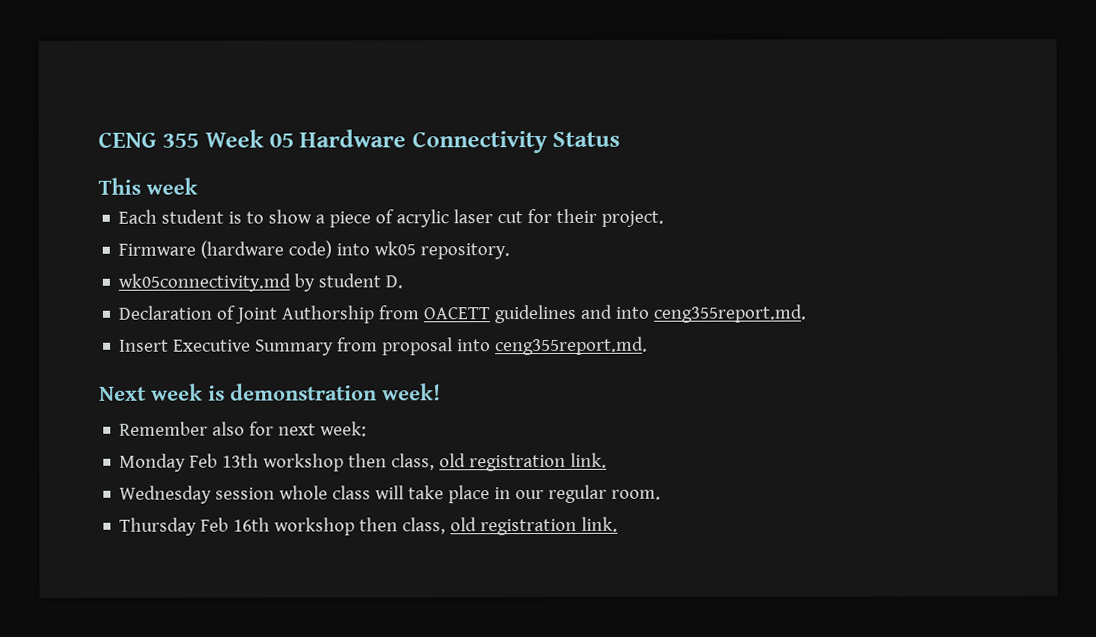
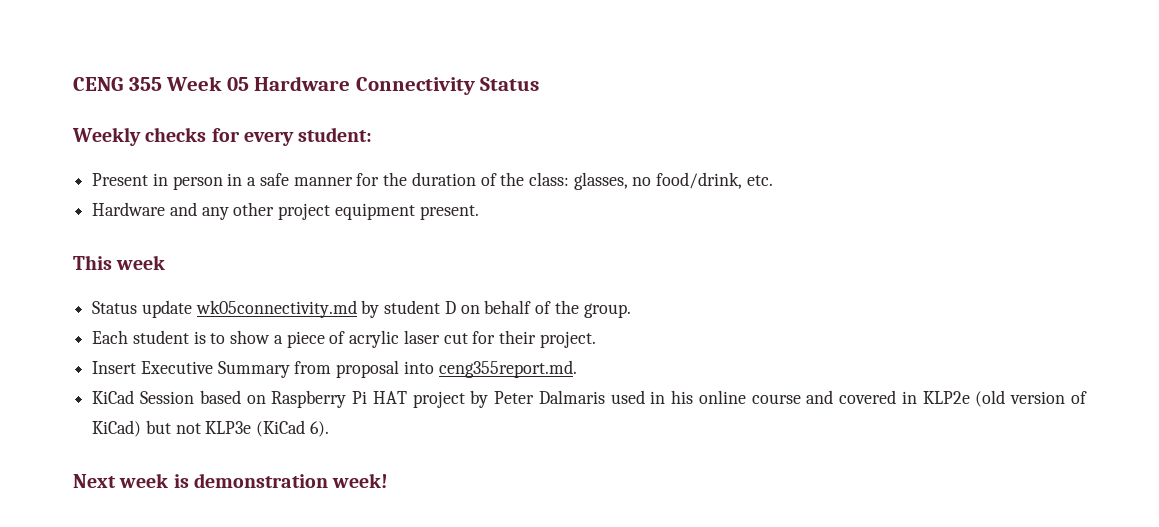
+ Weekly checks for every student:
+ Present in person in a safe manner for the duration of the class: glasses, no food/drink, etc.
+ Hardware and any other project equipment present.
  This week
+ Status update wk05connectivity.md by student D on behalf of the group.
- Firmware (hardware code) into wk05 repository.
- wk05connectivity.md by student D.
- Declaration of Joint Authorship from OACETT guidelines and into ceng355report.md.
+ KiCad Session based on Raspberry Pi HAT project by Peter Dalmaris used in his online course and covered in KLP2e (old version of KiCad) but not KLP3e (KiCad 6).
- Remember also for next week:
- Monday Feb 13th workshop then class, old registration link.
- Wednesday session whole class will take place in our regular room.
- Thursday Feb 16th workshop then class, old registration link.

